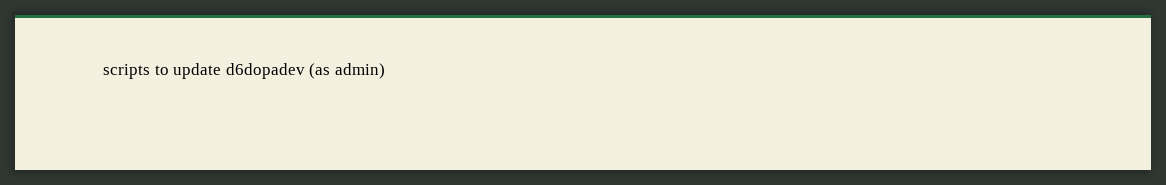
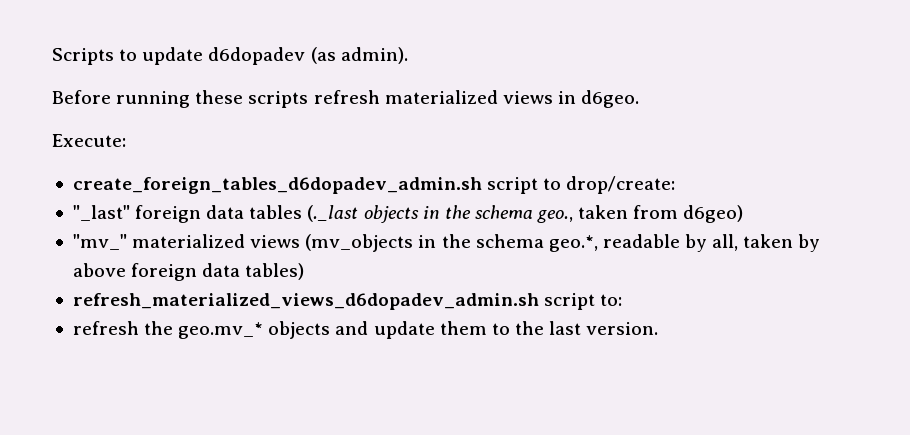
- scripts to update d6dopadev (as admin)
+ Scripts to update d6dopadev (as admin).
+ Before running these scripts refresh materialized views in d6geo.
+ Execute:
+ create_foreign_tables_d6dopadev_admin.sh script to drop/create:
+ "_last" foreign data tables (._last objects in the schema geo., taken from d6geo)
+ "mv_" materialized views (mv_objects in the schema geo.*, readable by all, taken by above foreign data tables)
+ refresh_materialized_views_d6dopadev_admin.sh script to:
+ refresh the geo.mv_* objects and update them to the last version.

